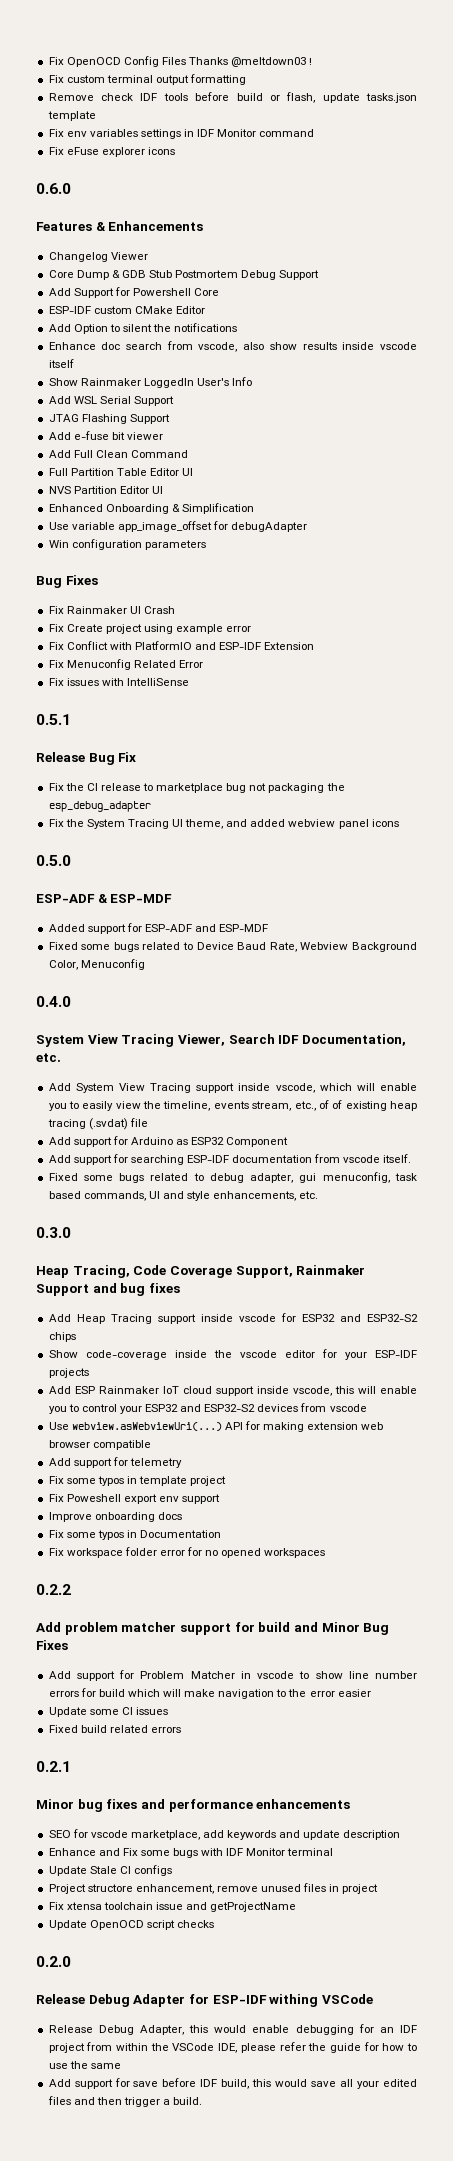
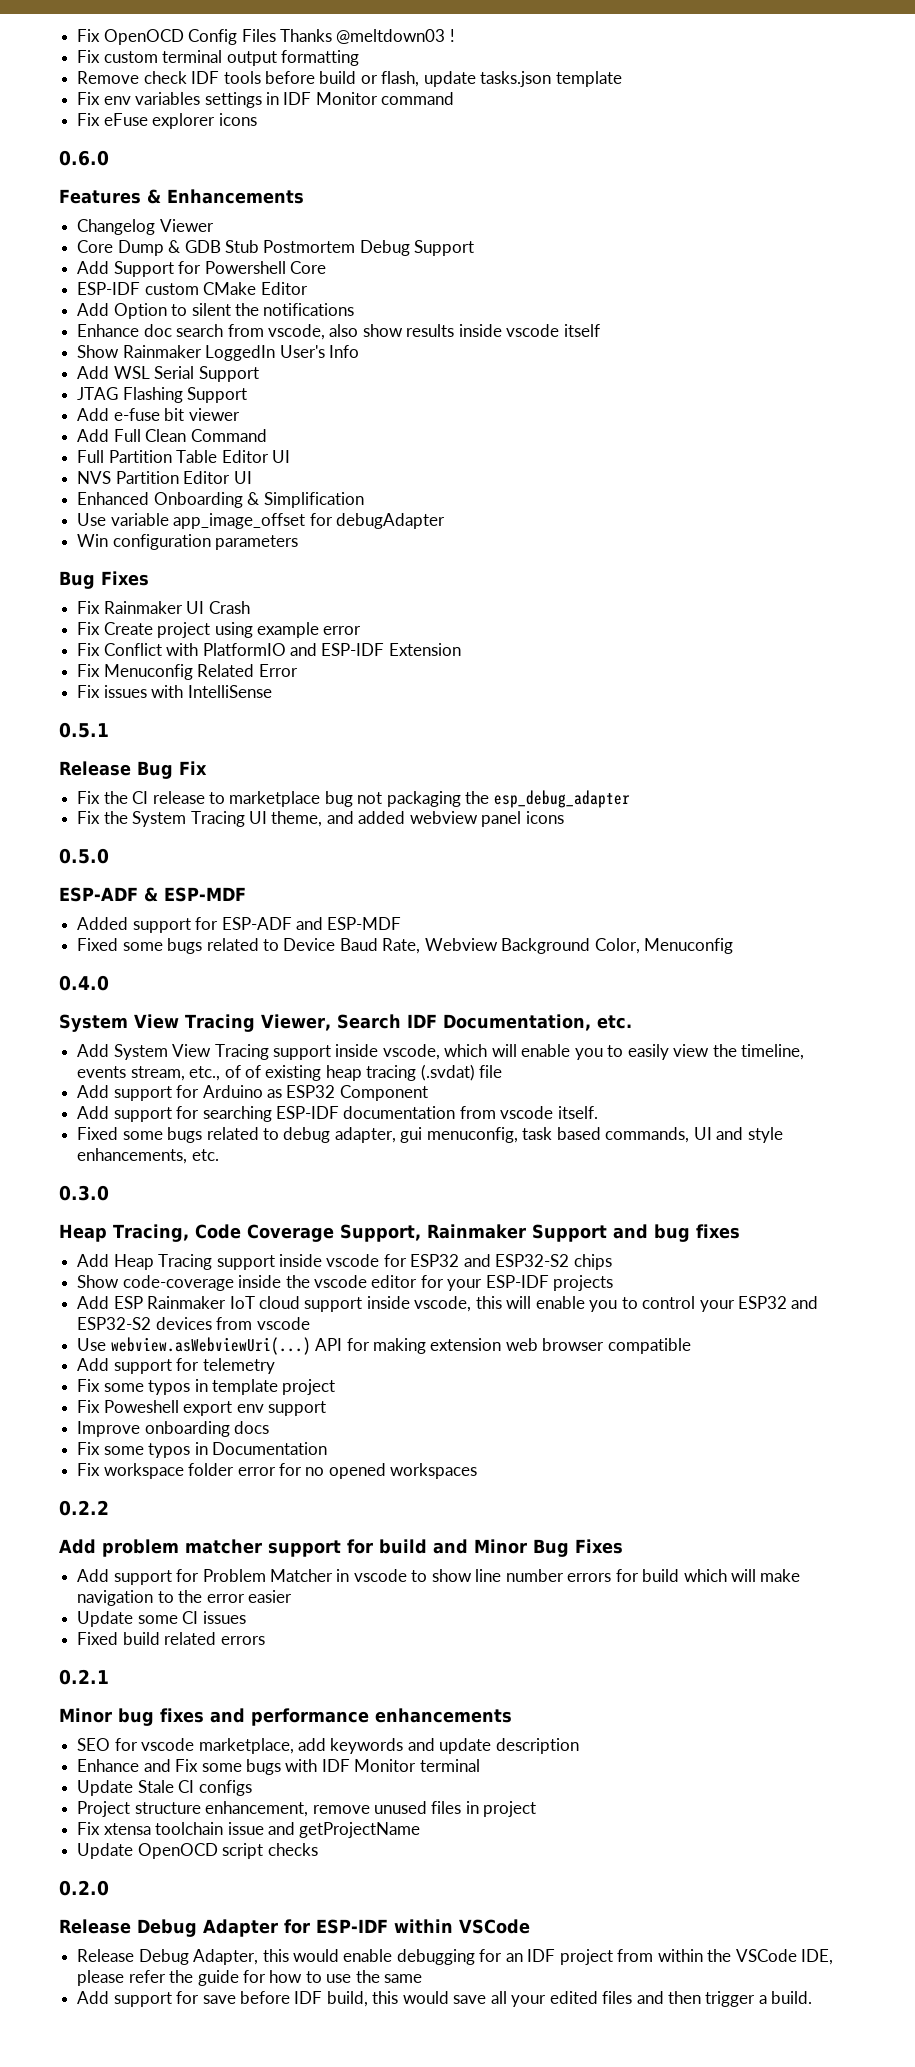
- Project structore enhancement, remove unused files in project
+ Project structure enhancement, remove unused files in project
- Release Debug Adapter for ESP-IDF withing VSCode
+ Release Debug Adapter for ESP-IDF within VSCode

